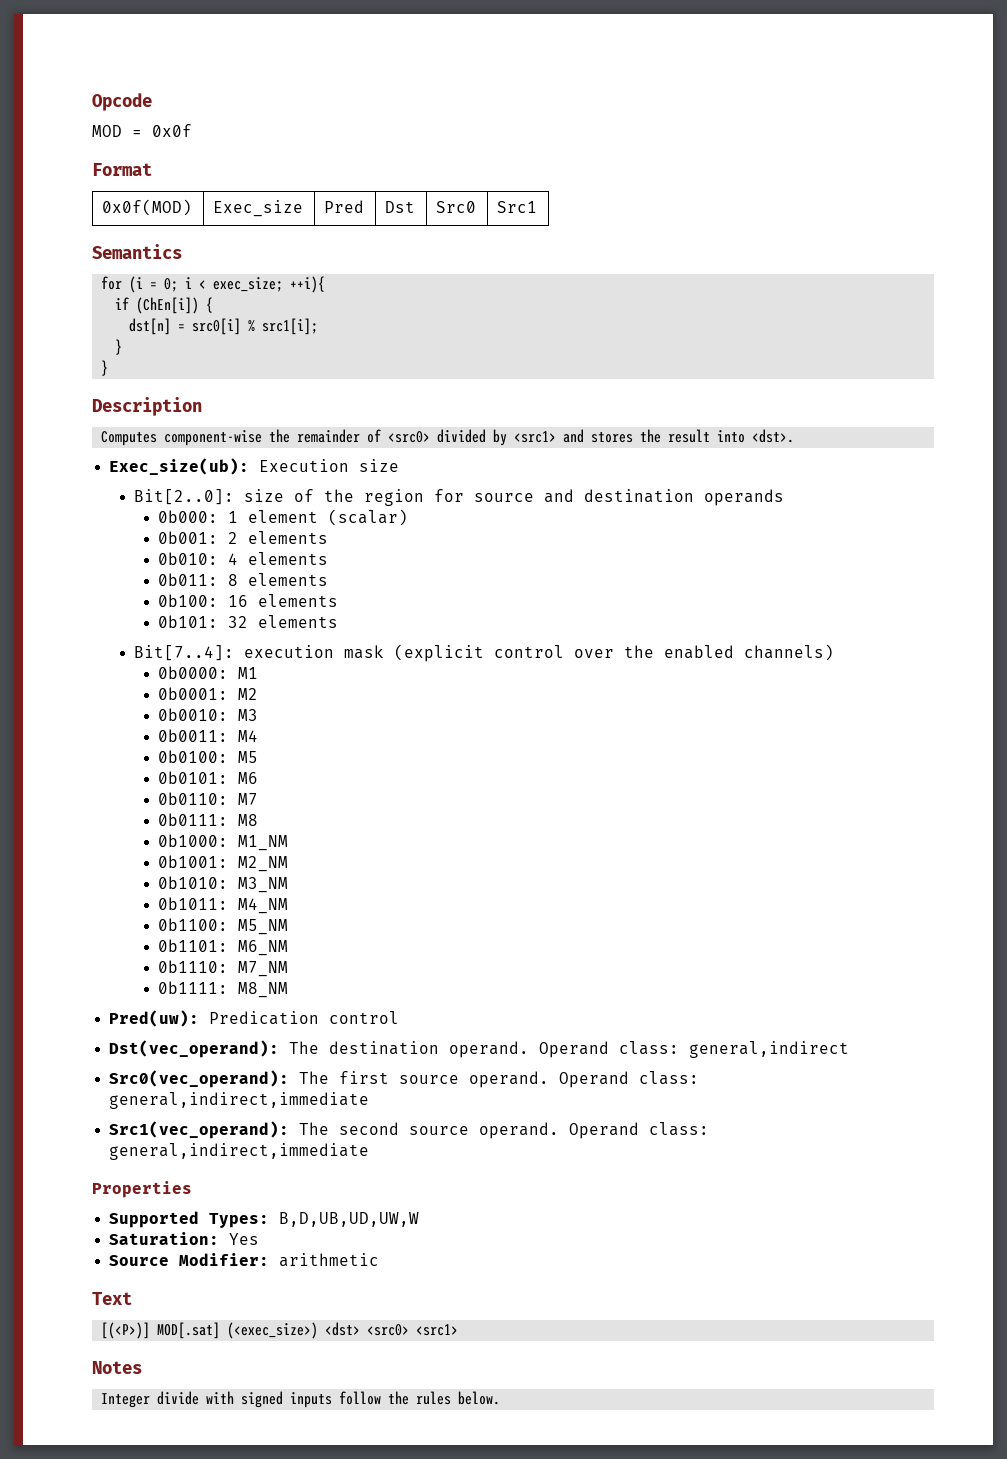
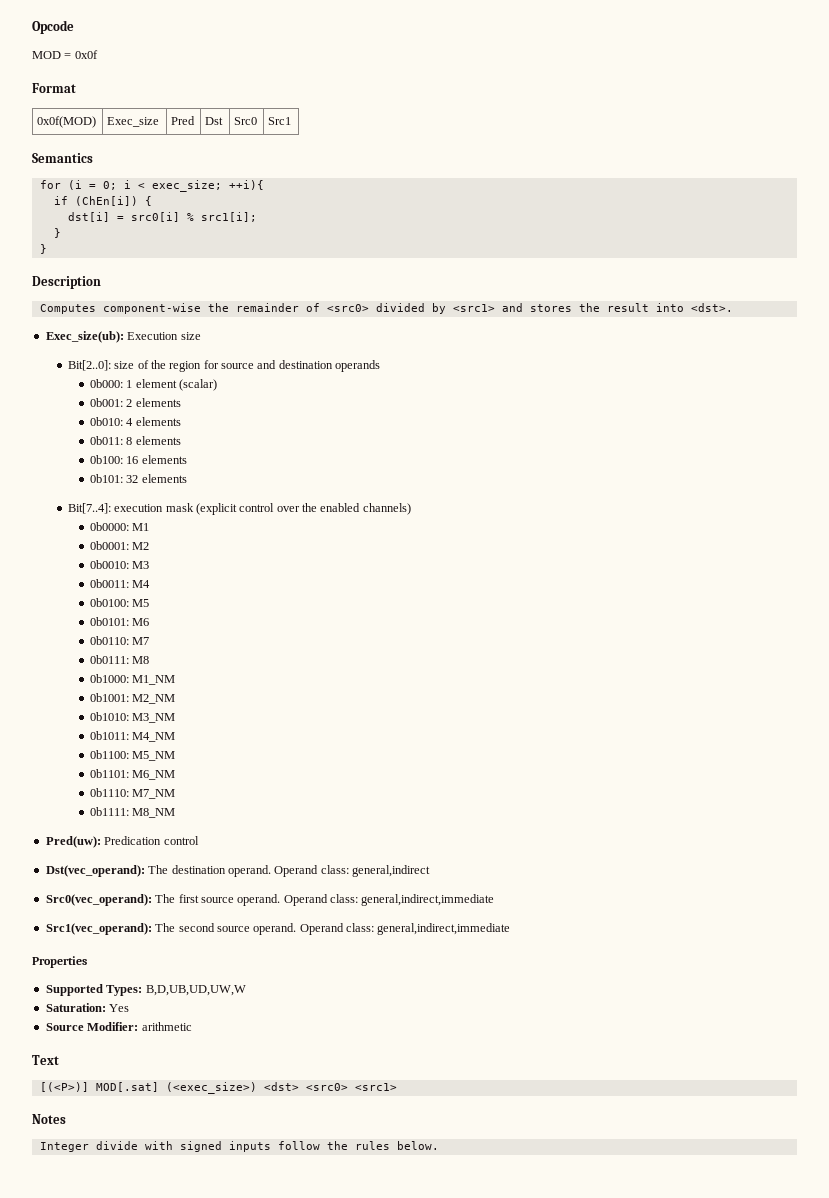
- dst[n] = src0[i] % src1[i];
+ dst[i] = src0[i] % src1[i];

